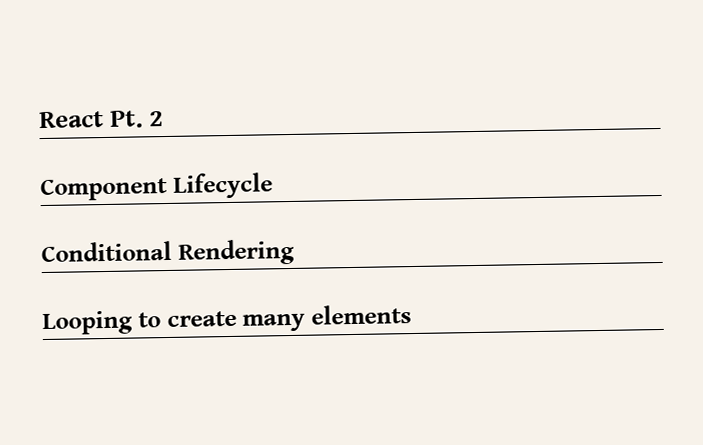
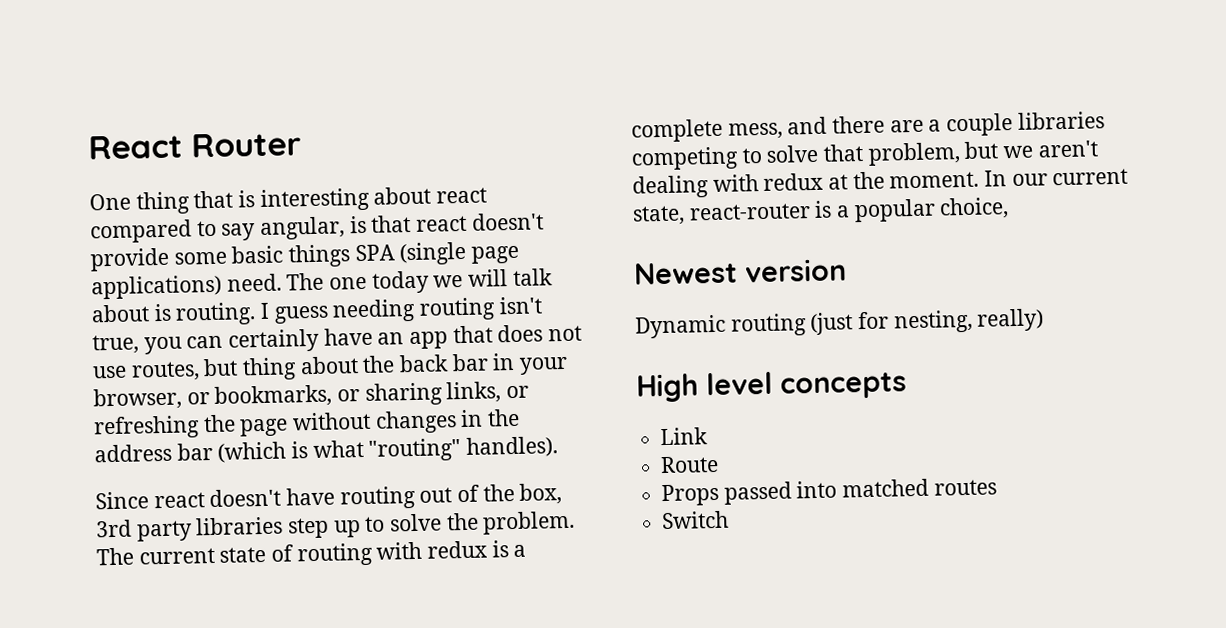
- React Pt. 2
- Component Lifecycle
- Conditional Rendering
- Looping to create many elements
+ React Router
+ One thing that is interesting about react compared to say angular, is that react doesn't provide some basic things SPA (single page applications) need. The one today we will talk about is routing. I guess needing routing isn't true, you can certainly have an app that does not use routes, but thing about the back bar in your browser, or bookmarks, or sharing links, or refreshing the page without changes in the address bar (which is what "routing" handles).
+ Since react doesn't have routing out of the box, 3rd party libraries step up to solve the problem. The current state of routing with redux is a complete mess, and there are a couple libraries competing to solve that problem, but we aren't dealing with redux at the moment. In our current state, react-router is a popular choice,
+ Newest version
+ Dynamic routing (just for nesting, really)
+ High level concepts
+ Link
+ Route
+ Props passed into matched routes
+ Switch

